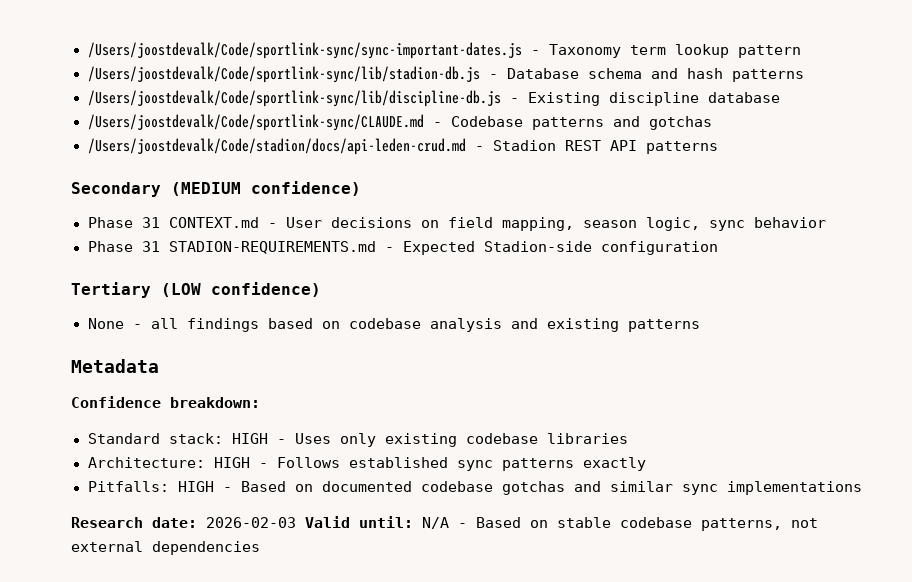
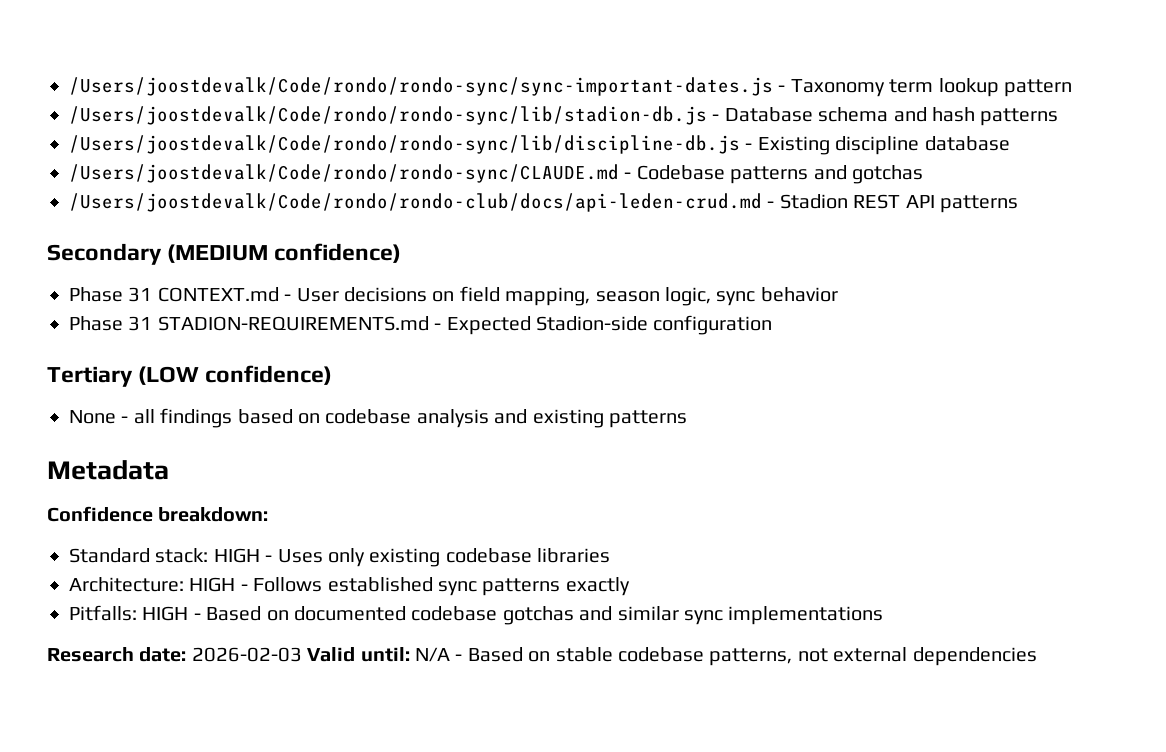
- /Users/joostdevalk/Code/sportlink-sync/sync-important-dates.js - Taxonomy term lookup pattern
+ /Users/joostdevalk/Code/rondo/rondo-sync/sync-important-dates.js - Taxonomy term lookup pattern
- /Users/joostdevalk/Code/sportlink-sync/lib/stadion-db.js - Database schema and hash patterns
+ /Users/joostdevalk/Code/rondo/rondo-sync/lib/stadion-db.js - Database schema and hash patterns
- /Users/joostdevalk/Code/sportlink-sync/lib/discipline-db.js - Existing discipline database
+ /Users/joostdevalk/Code/rondo/rondo-sync/lib/discipline-db.js - Existing discipline database
- /Users/joostdevalk/Code/sportlink-sync/CLAUDE.md - Codebase patterns and gotchas
+ /Users/joostdevalk/Code/rondo/rondo-sync/CLAUDE.md - Codebase patterns and gotchas
- /Users/joostdevalk/Code/stadion/docs/api-leden-crud.md - Stadion REST API patterns
+ /Users/joostdevalk/Code/rondo/rondo-club/docs/api-leden-crud.md - Stadion REST API patterns

